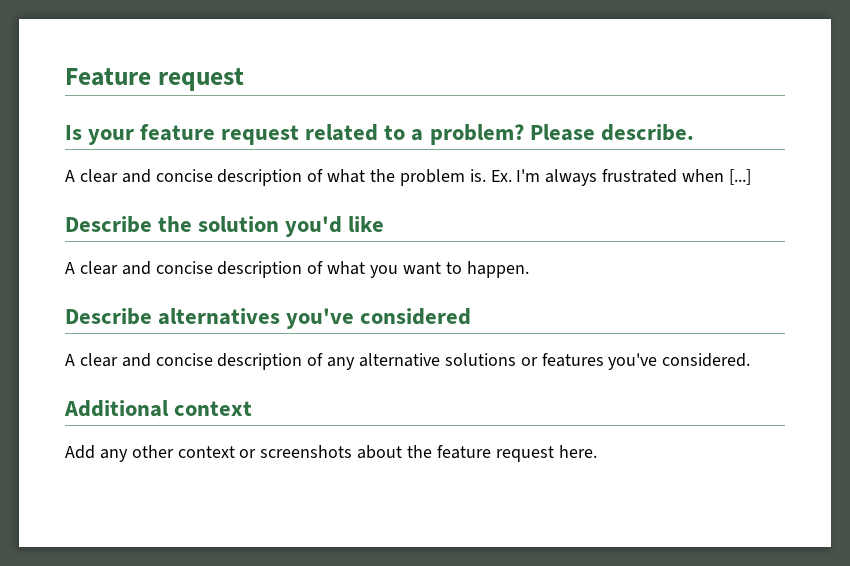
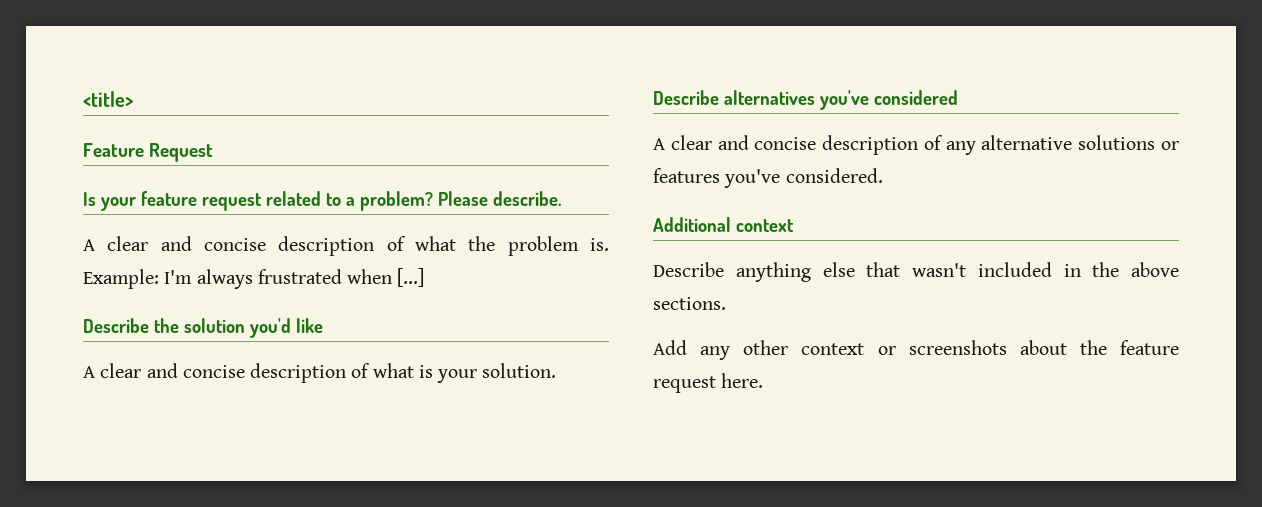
- Feature request
+ <title>
+ Feature Request
- Ex. I'm always frustrated when [...]
+ Example: I'm always frustrated when [...]
- A clear and concise description of what you want to happen.
+ A clear and concise description of what is your solution.
+ Describe anything else that wasn't included in the above sections.

